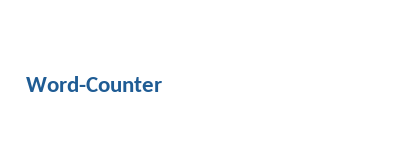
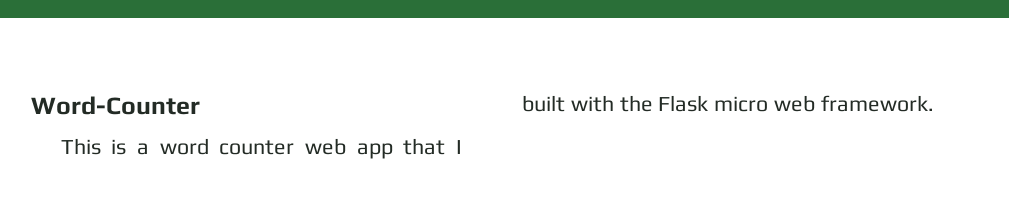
+ This is a word counter web app that I built with the Flask micro web framework.

